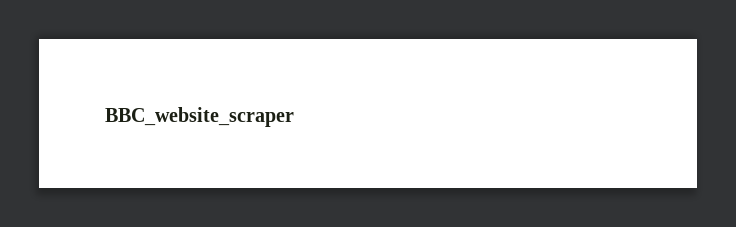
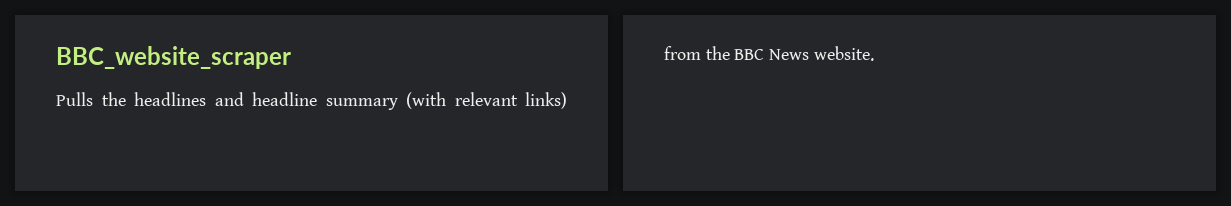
+ Pulls the headlines and headline summary (with relevant links) from the BBC News website.

